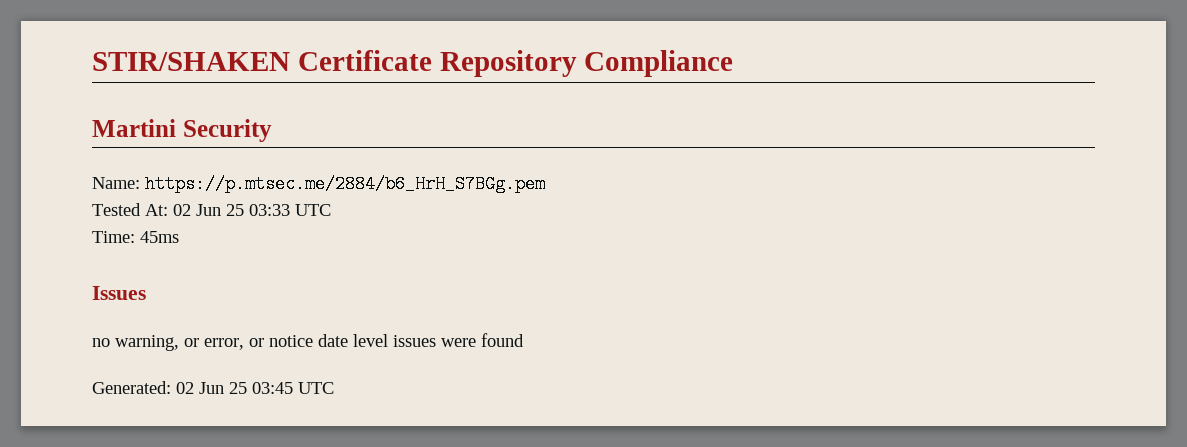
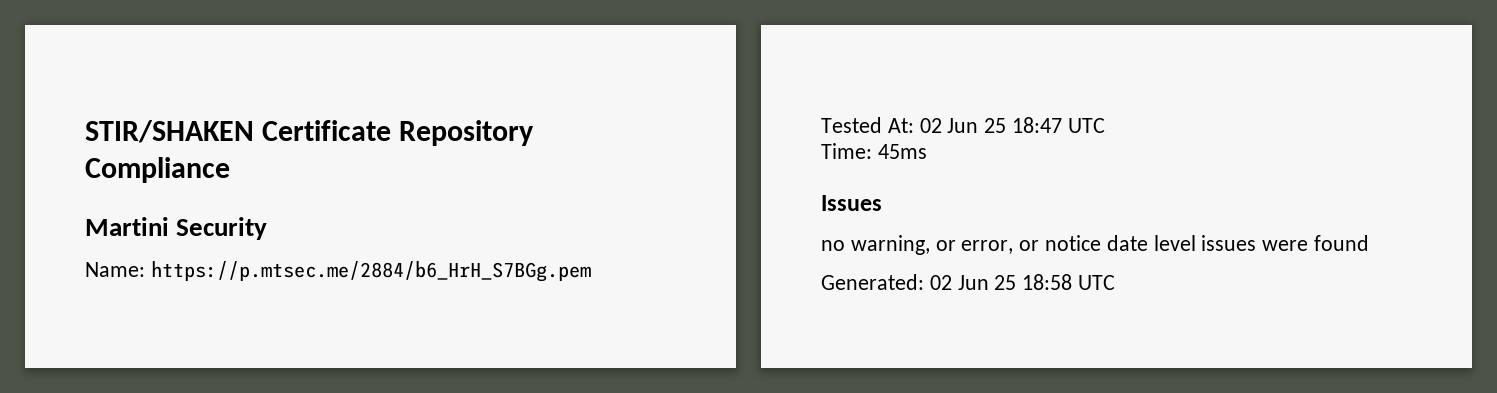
- Tested At: 02 Jun 25 03:33 UTC
+ Tested At: 02 Jun 25 18:47 UTC
- Generated: 02 Jun 25 03:45 UTC
+ Generated: 02 Jun 25 18:58 UTC

